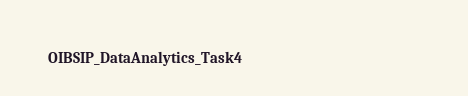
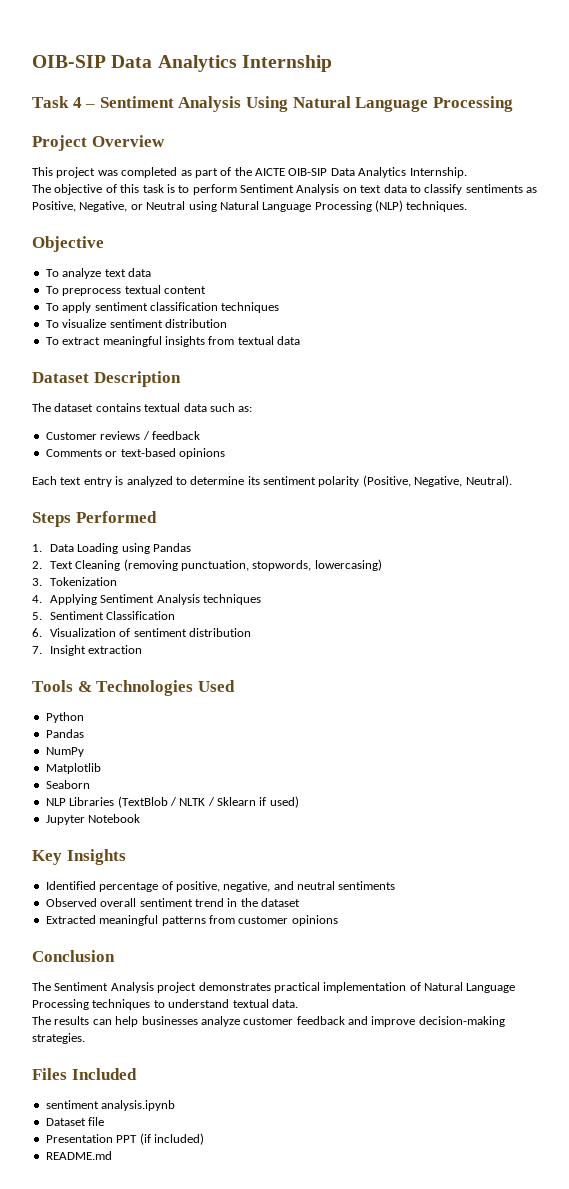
- OIBSIP_DataAnalytics_Task4
+ OIB-SIP Data Analytics Internship
+ Task 4 – Sentiment Analysis Using Natural Language Processing
+ Project Overview
+ This project was completed as part of the AICTE OIB-SIP Data Analytics Internship.
+ The objective of this task is to perform Sentiment Analysis on text data to classify sentiments as Positive, Negative, or Neutral using Natural Language Processing (NLP) techniques.
+ Objective
+ To analyze text data
+ To preprocess textual content
+ To apply sentiment classification techniques
+ To visualize sentiment distribution
+ To extract meaningful insights from textual data
+ Dataset Description
+ The dataset contains textual data such as:
+ Customer reviews / feedback
+ Comments or text-based opinions
+ Each text entry is analyzed to determine its sentiment polarity (Positive, Negative, Neutral).
+ Steps Performed
+ 1. Data Loading using Pandas
+ 2. Text Cleaning (removing punctuation, stopwords, lowercasing)
+ 3. Tokenization
+ 4. Applying Sentiment Analysis techniques
+ 5. Sentiment Classification
+ 6. Visualization of sentiment distribution
+ 7. Insight extraction
+ Tools & Technologies Used
+ Python
+ Pandas
+ NumPy
+ Matplotlib
+ Seaborn
+ NLP Libraries (TextBlob / NLTK / Sklearn if used)
+ Jupyter Notebook
+ Key Insights
+ Identified percentage of positive, negative, and neutral sentiments
+ Observed overall sentiment trend in the dataset
+ Extracted meaningful patterns from customer opinions
+ Conclusion
+ The Sentiment Analysis project demonstrates practical implementation of Natural Language Processing techniques to understand textual data.
+ The results can help businesses analyze customer feedback and improve decision-making strategies.
+ Files Included
+ sentiment analysis.ipynb
+ Dataset file
+ Presentation PPT (if included)
+ README.md

